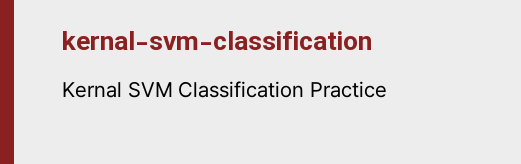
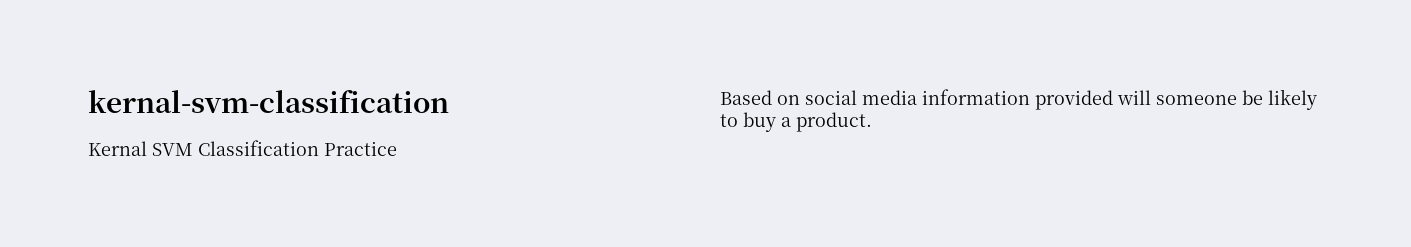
+ Based on social media information provided will someone be likely to buy a product.

